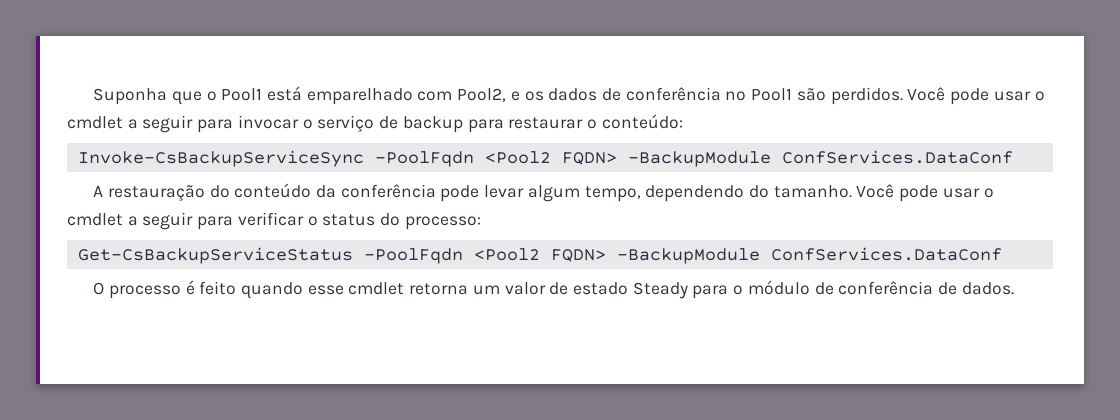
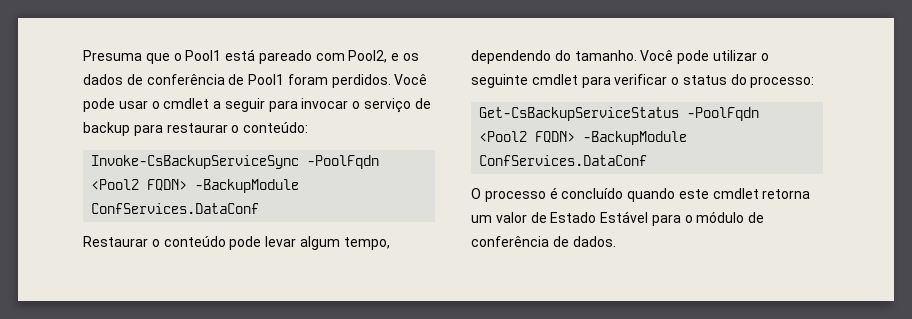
- Suponha que o Pool1 está emparelhado com Pool2, e os dados de conferência no Pool1 são perdidos.
+ Presuma que o Pool1 está pareado com Pool2, e os dados de conferência de Pool1 foram perdidos.
- A restauração do conteúdo da conferência pode levar algum tempo, dependendo do tamanho.
+ Restaurar o conteúdo pode levar algum tempo, dependendo do tamanho.
- Você pode usar o cmdlet a seguir para verificar o status do processo:
+ Você pode utilizar o seguinte cmdlet para verificar o status do processo:
- O processo é feito quando esse cmdlet retorna um valor de estado Steady para o módulo de conferência de dados.
+ O processo é concluído quando este cmdlet retorna um valor de Estado Estável para o módulo de conferência de dados.

